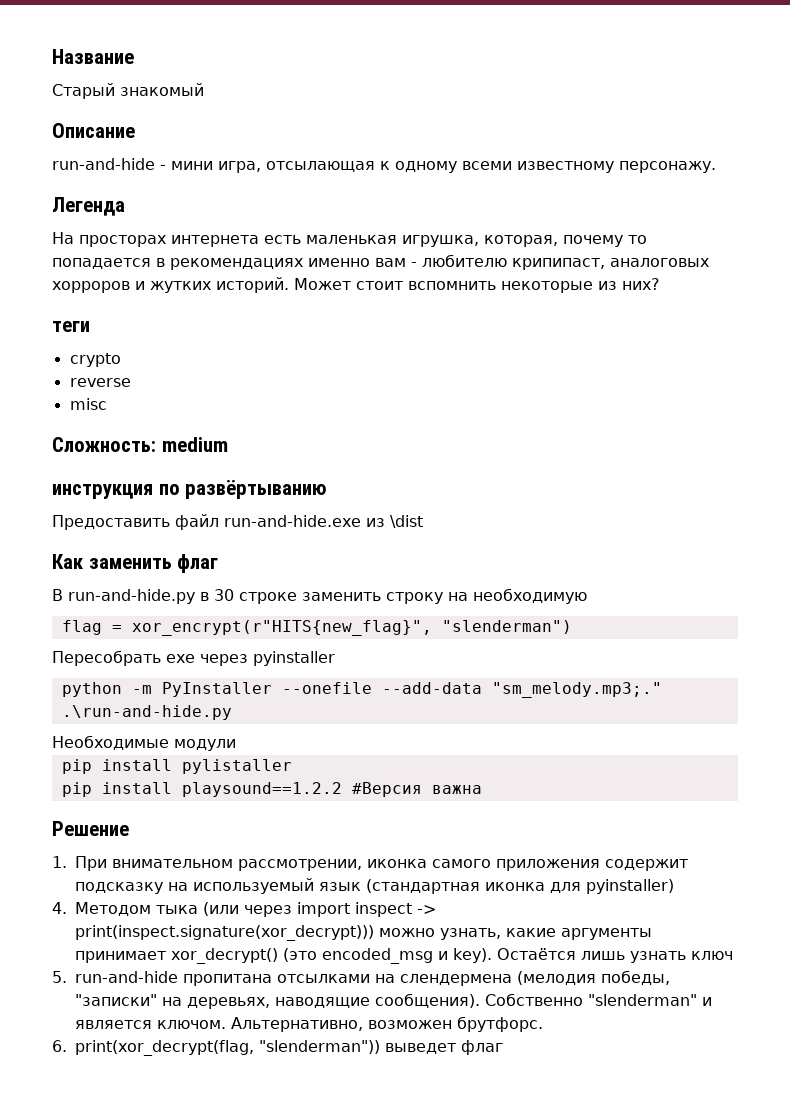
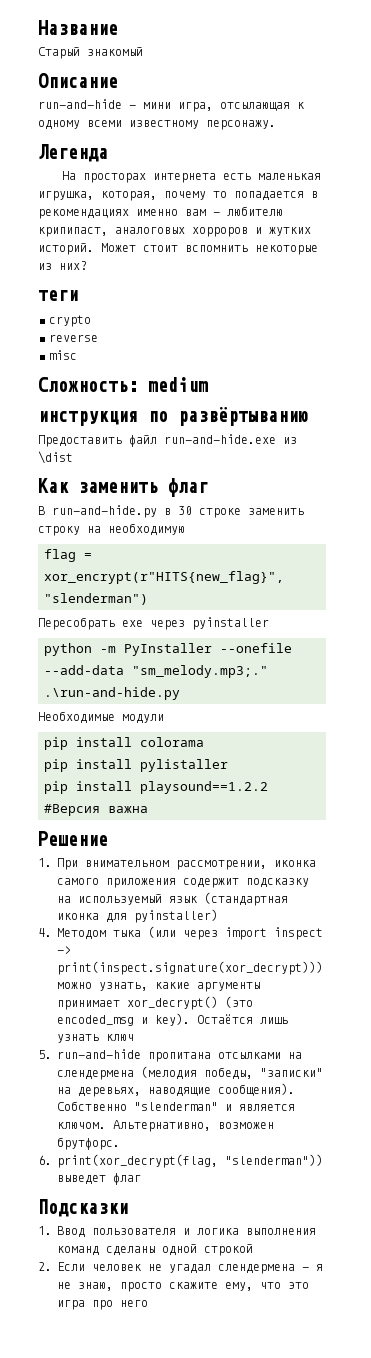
+ pip install colorama
+ Подсказки
+ 1. Ввод пользователя и логика выполнения команд сделаны одной строкой
+ 2. Если человек не угадал слендермена - я не знаю, просто скажите ему, что это игра про него

